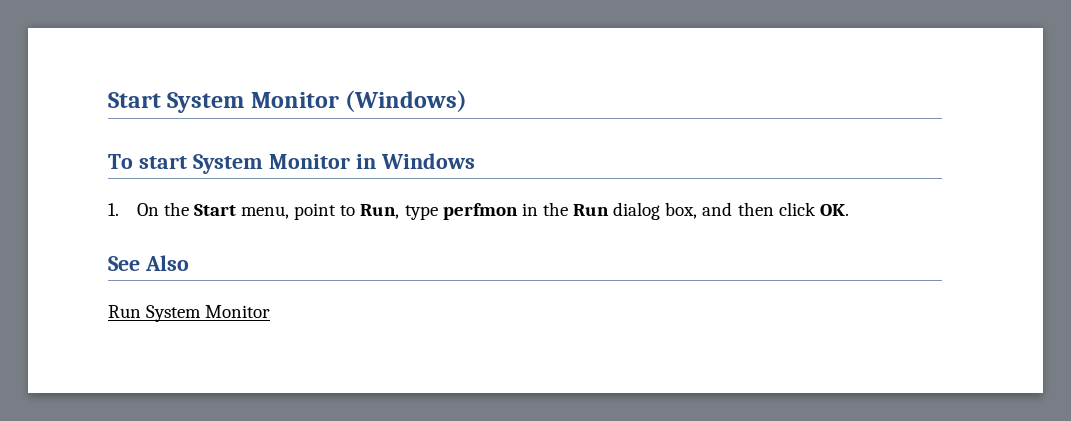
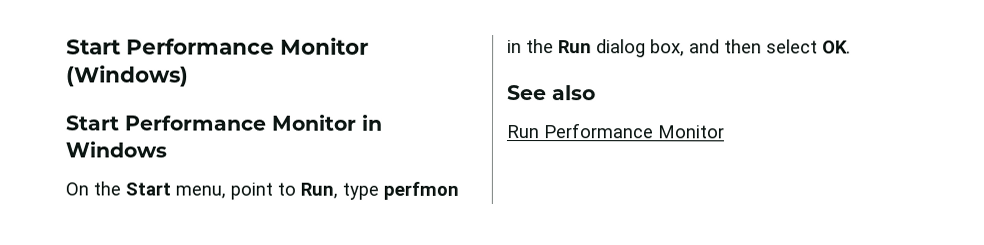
- Start System Monitor (Windows)
+ Start Performance Monitor (Windows)
- To start System Monitor in Windows
+ Start Performance Monitor in Windows
- 1. On the Start menu, point to Run, type perfmon in the Run dialog box, and then click OK.
+ On the Start menu, point to Run, type perfmon in the Run dialog box, and then select OK.
- See Also
- Run System Monitor
+ See also
+ Run Performance Monitor

